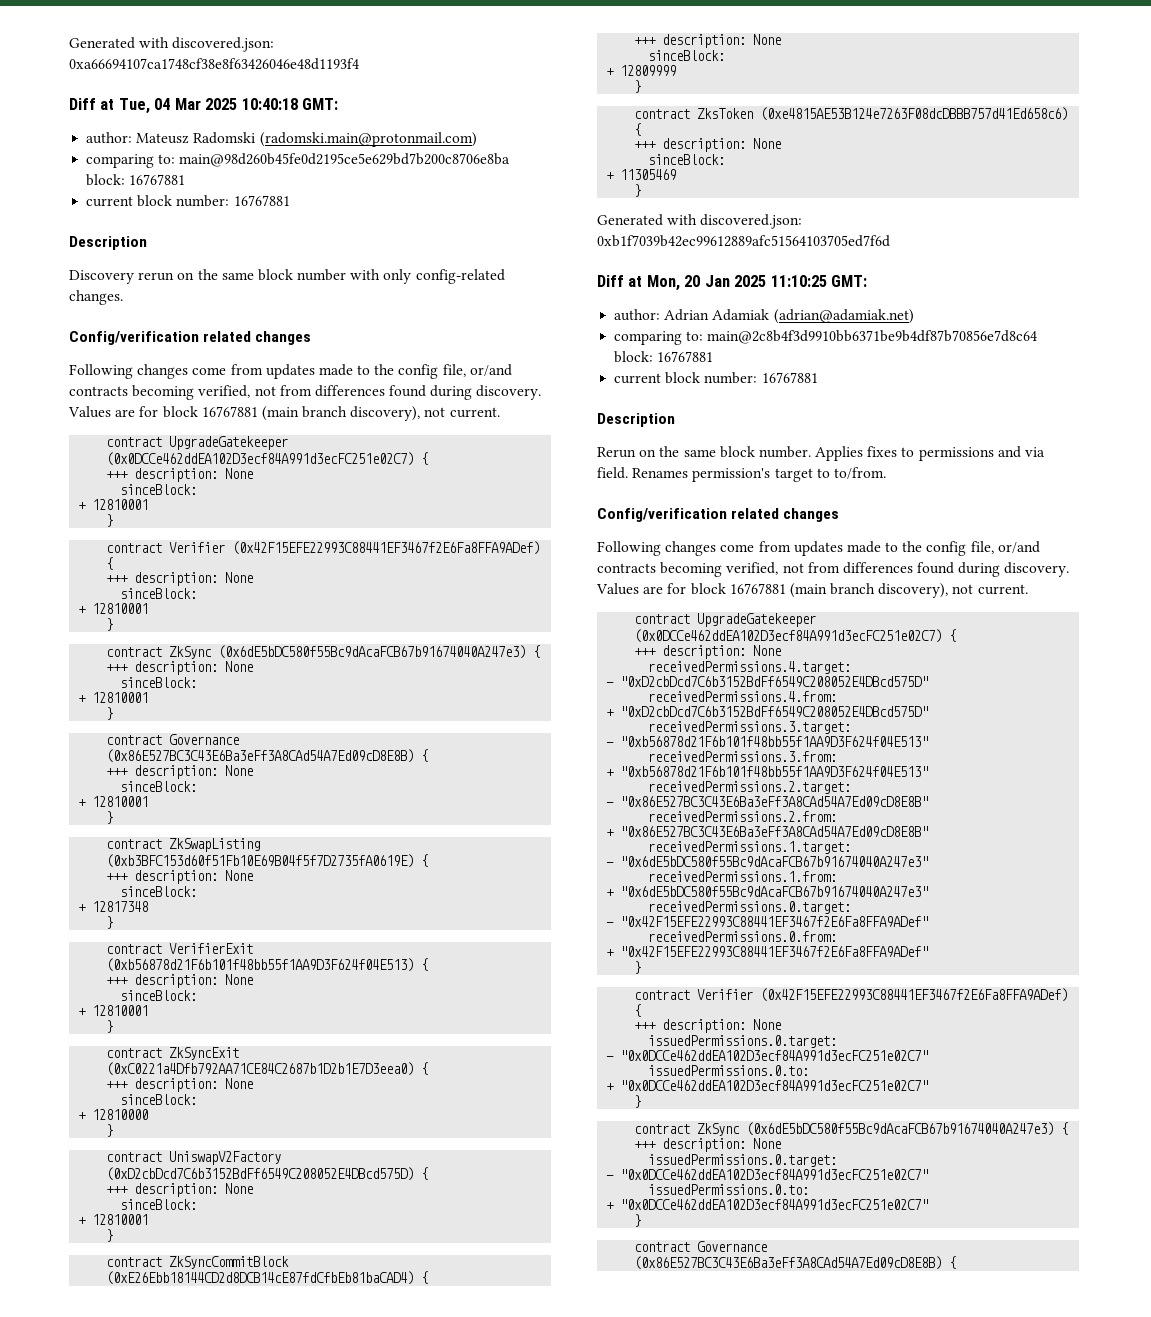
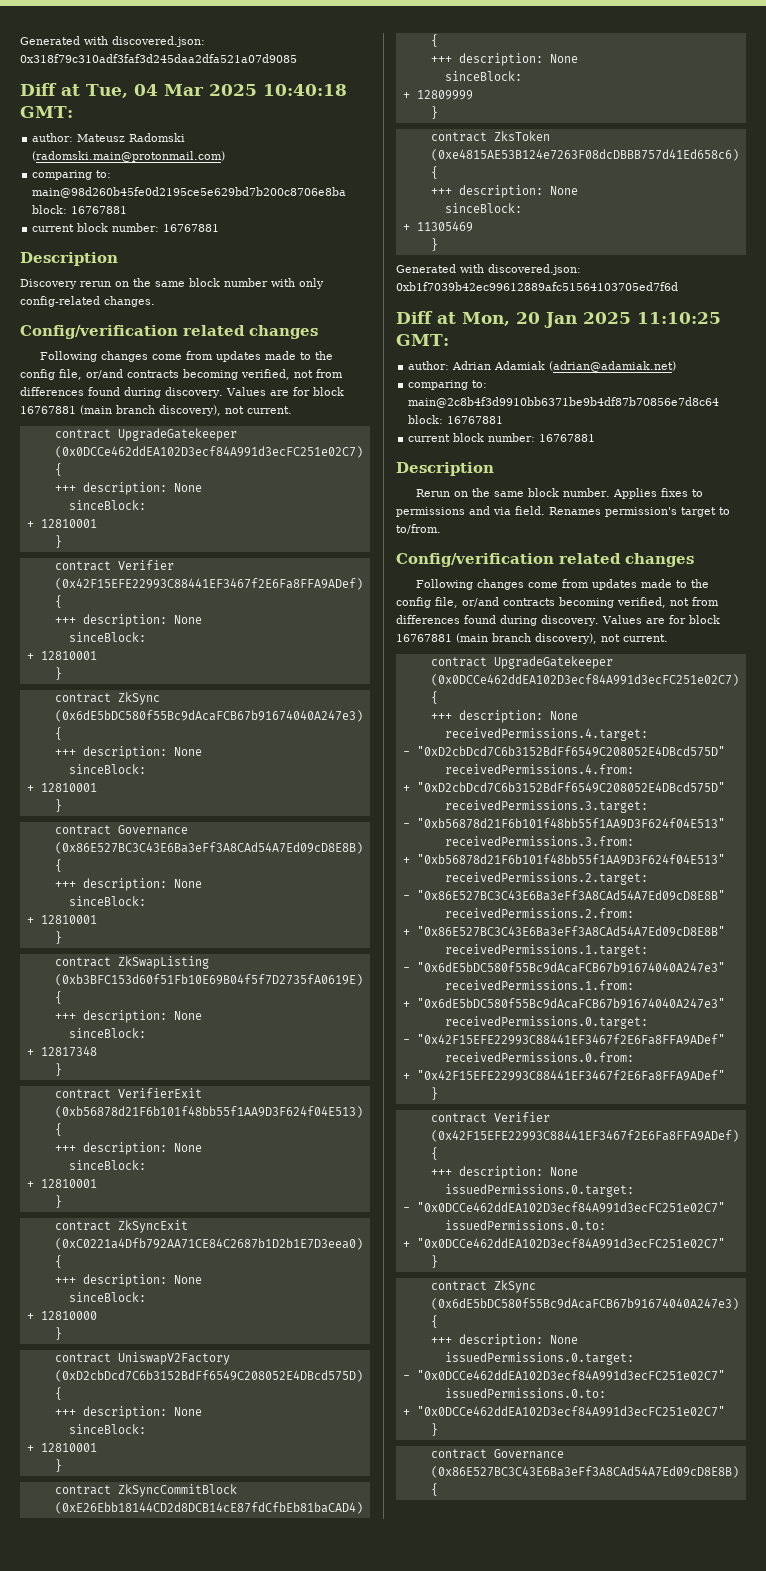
- Generated with discovered.json: 0xa66694107ca1748cf38e8f63426046e48d1193f4
+ Generated with discovered.json: 0x318f79c310adf3faf3d245daa2dfa521a07d9085

